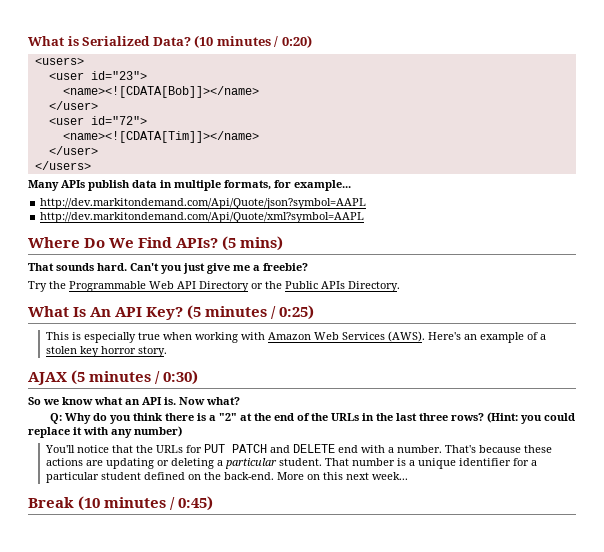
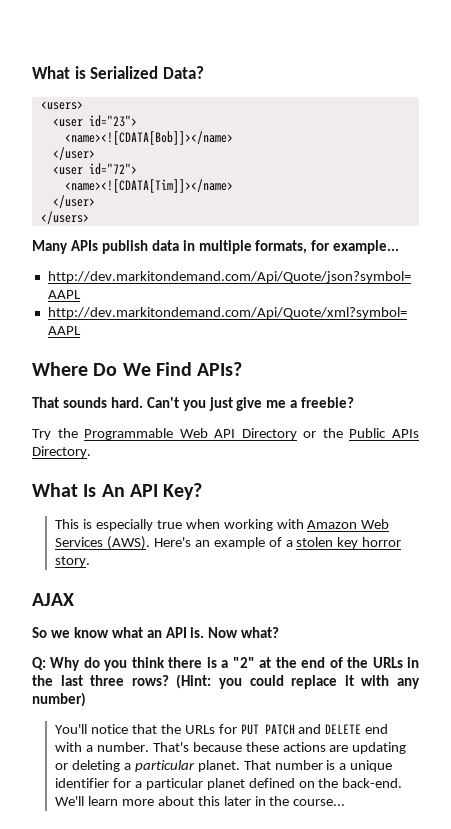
- (10 minutes / 0:20)
- (5 mins)
- (5 minutes / 0:25)
- AJAX (5 minutes / 0:30)
+ AJAX
- That's because these actions are updating or deleting a particular student.
+ That's because these actions are updating or deleting a particular planet.
- That number is a unique identifier for a particular student defined on the back-end.
+ That number is a unique identifier for a particular planet defined on the back-end.
- More on this next week...
- Break (10 minutes / 0:45)
+ We'll learn more about this later in the course...

